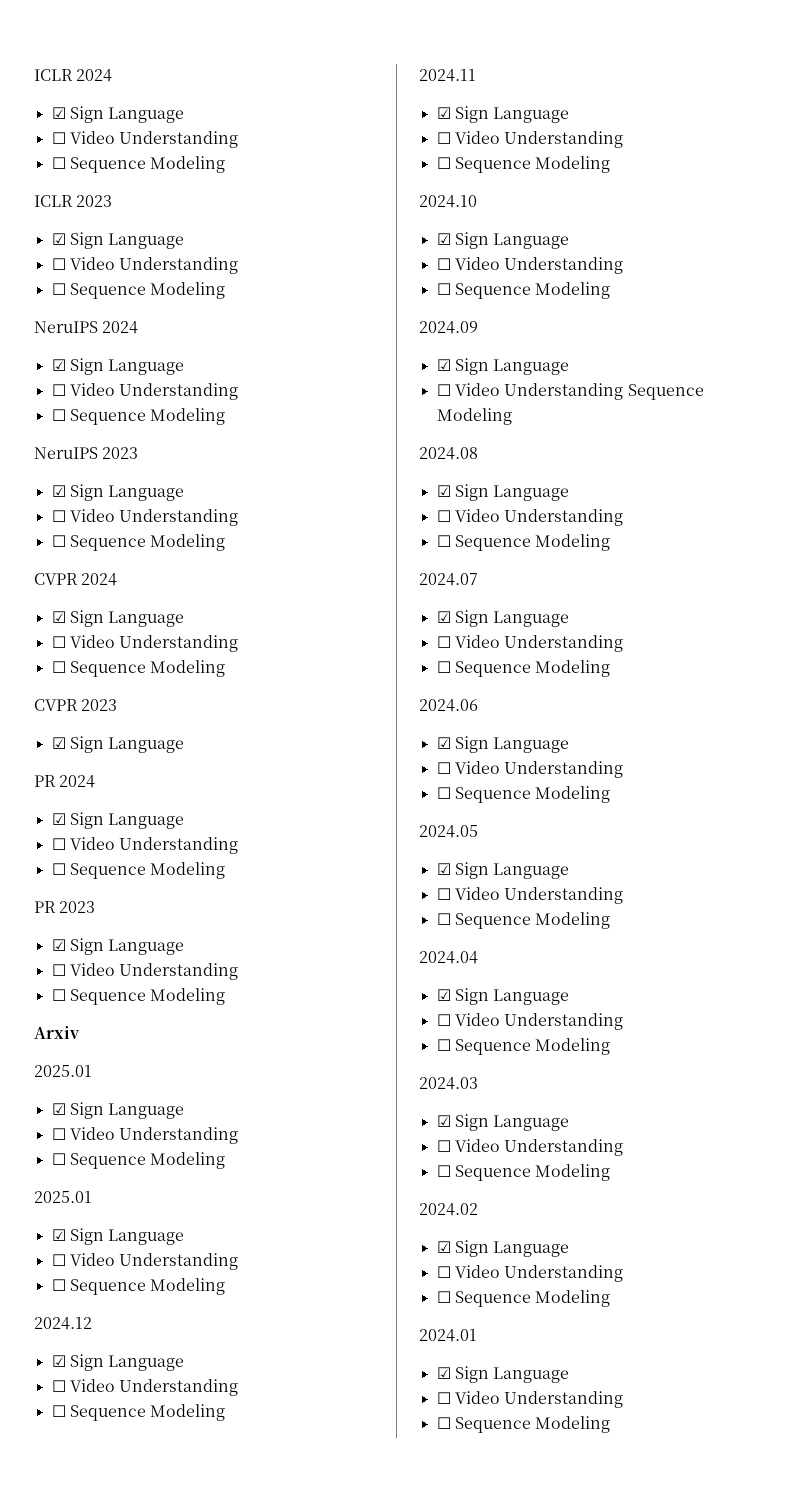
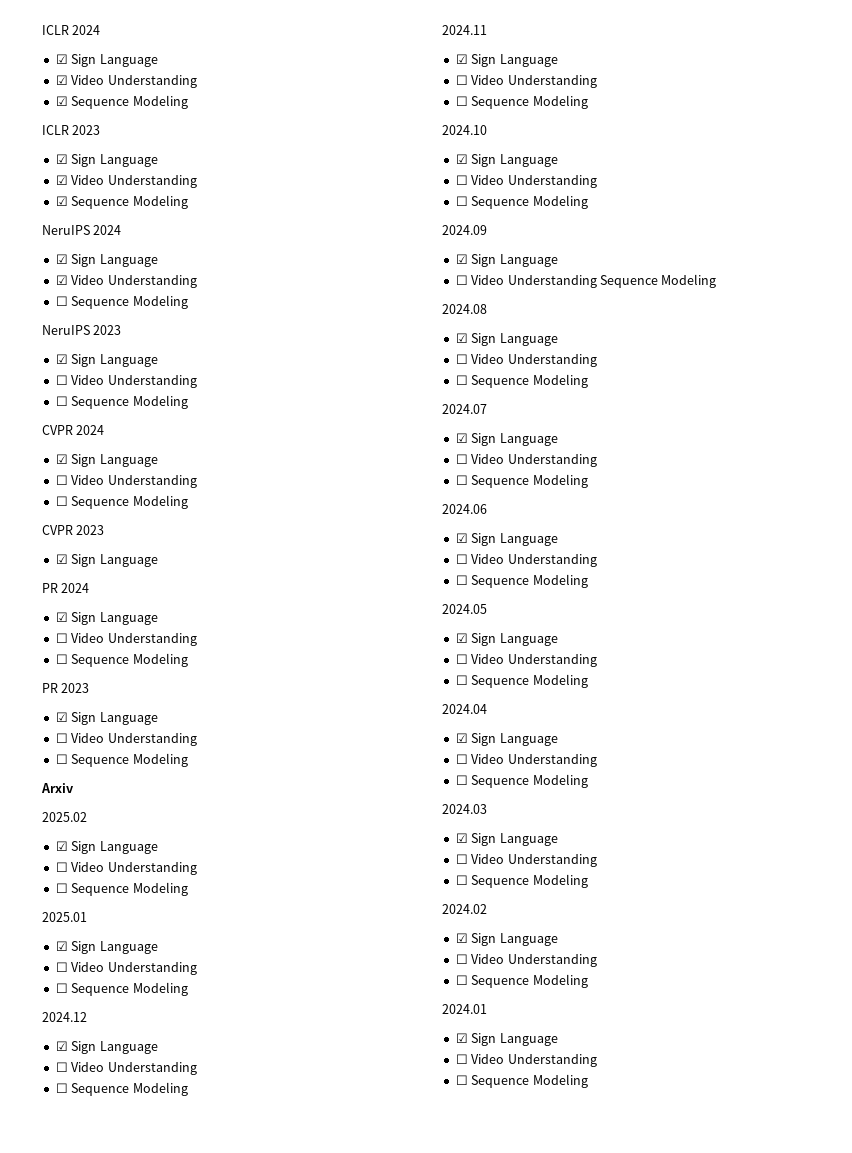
  ICLR 2024
  ☑ Sign Language
- ☐ Video Understanding
- ☐ Sequence Modeling
+ ☑ Video Understanding
+ ☑ Sequence Modeling
  ICLR 2023
  ☑ Sign Language
- ☐ Video Understanding
- ☐ Sequence Modeling
+ ☑ Video Understanding
+ ☑ Sequence Modeling
  NeruIPS 2024
  ☑ Sign Language
- ☐ Video Understanding
+ ☑ Video Understanding
  Arxiv
- 2025.01
+ 2025.02

